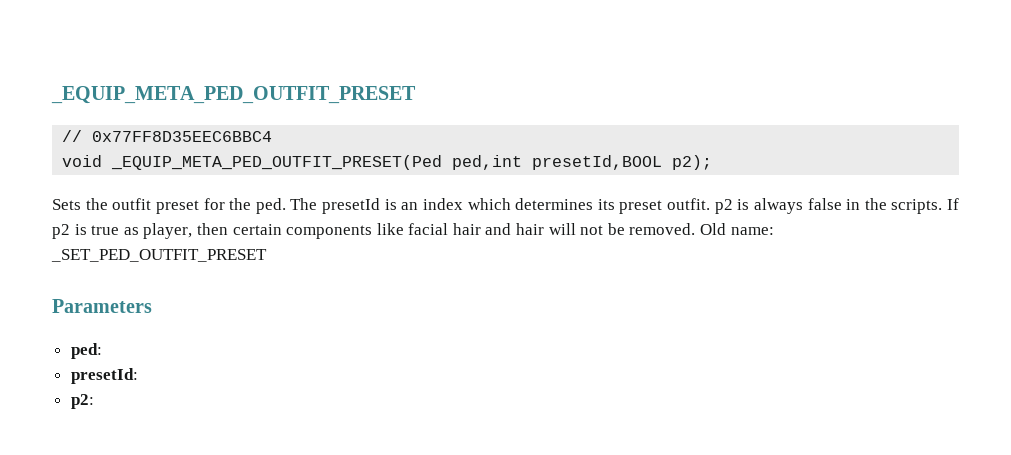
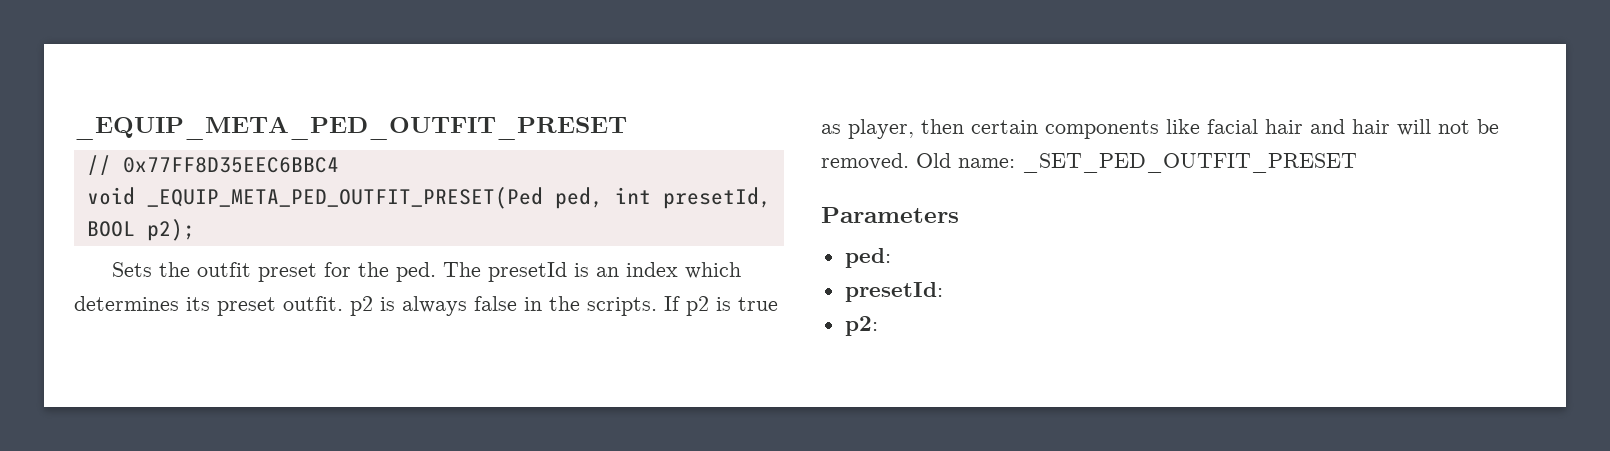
- void _EQUIP_META_PED_OUTFIT_PRESET(Ped ped,int presetId,BOOL p2);
+ void _EQUIP_META_PED_OUTFIT_PRESET(Ped ped, int presetId, BOOL p2);

